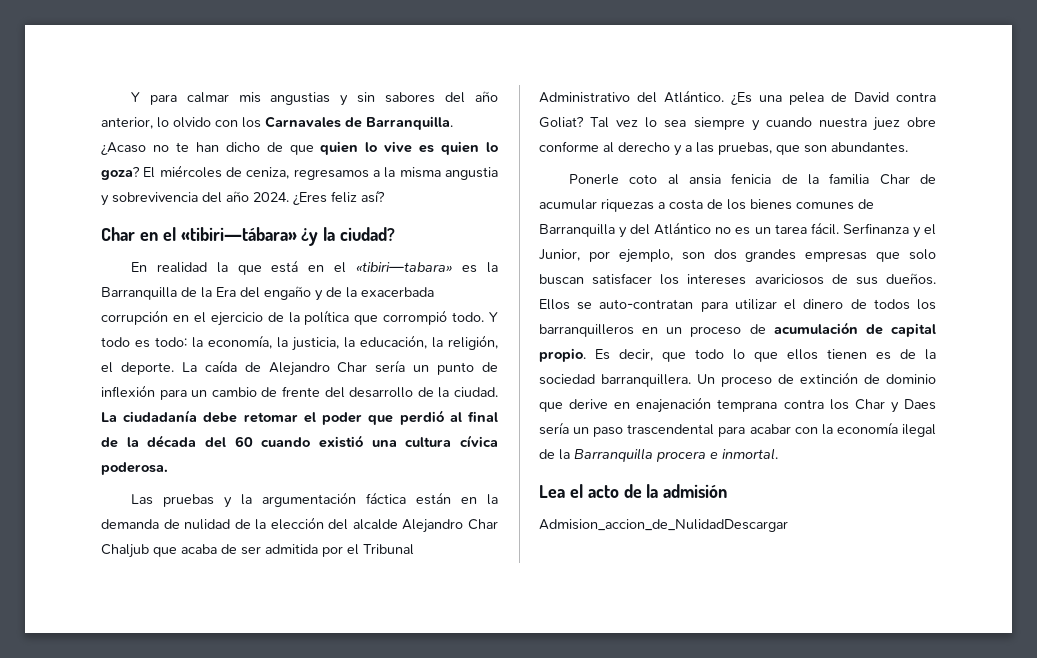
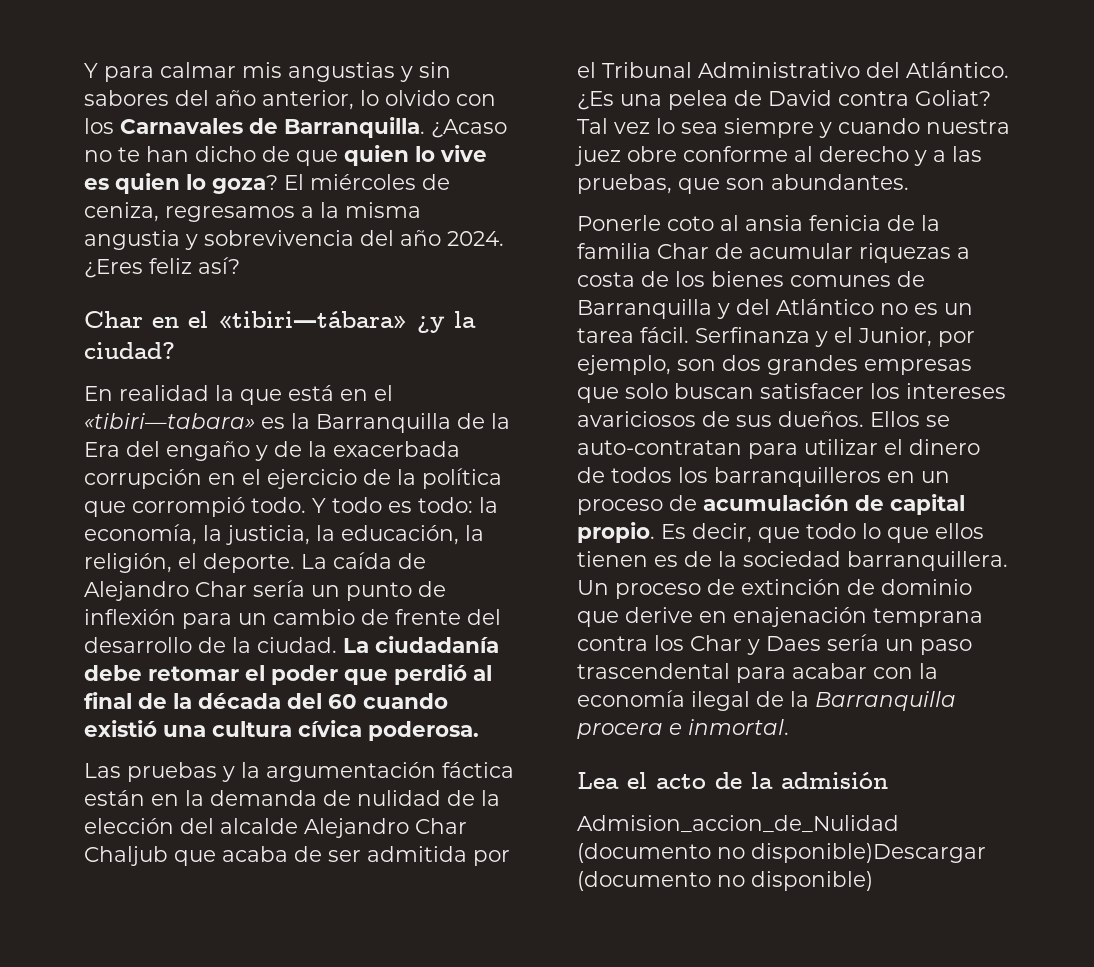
- Admision_accion_de_NulidadDescargar
+ Admision_accion_de_Nulidad (documento no disponible)Descargar (documento no disponible)

